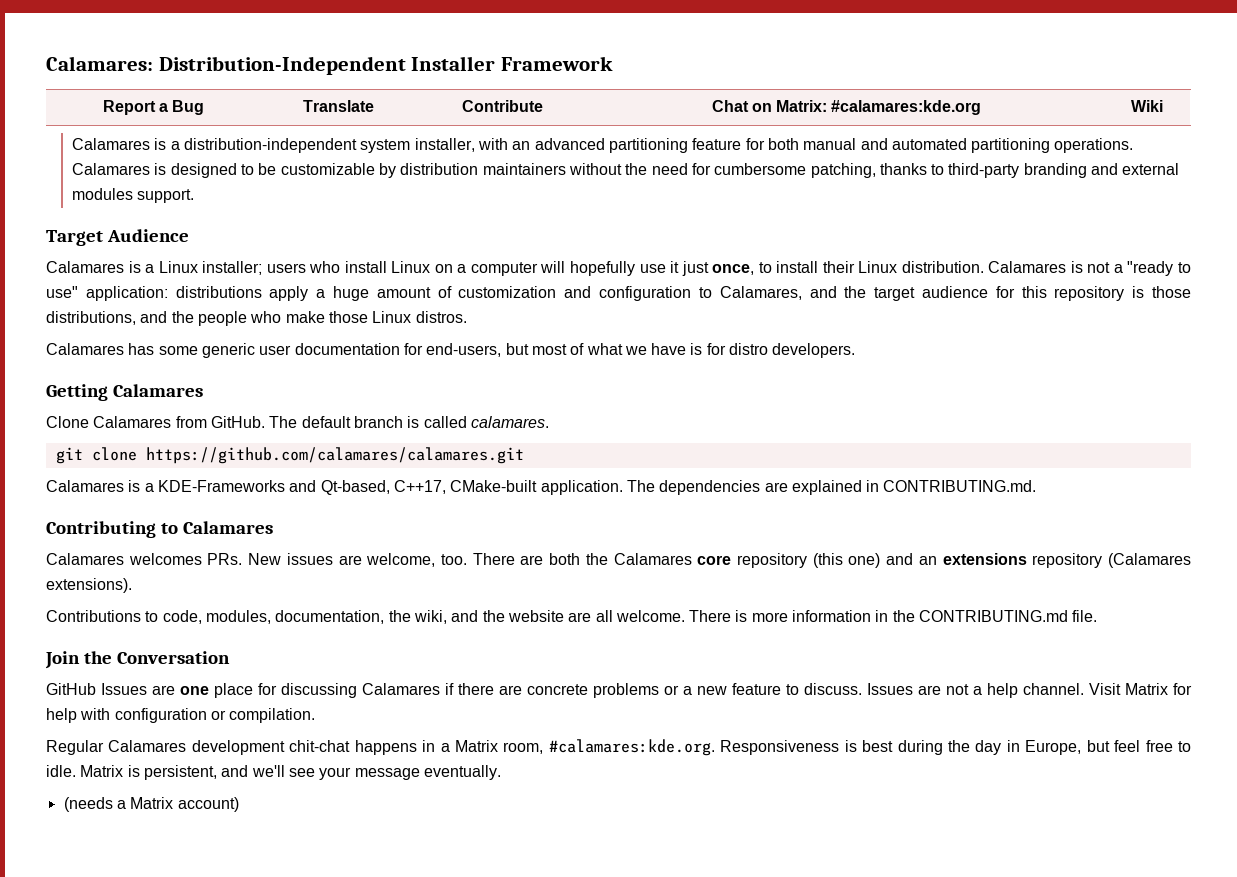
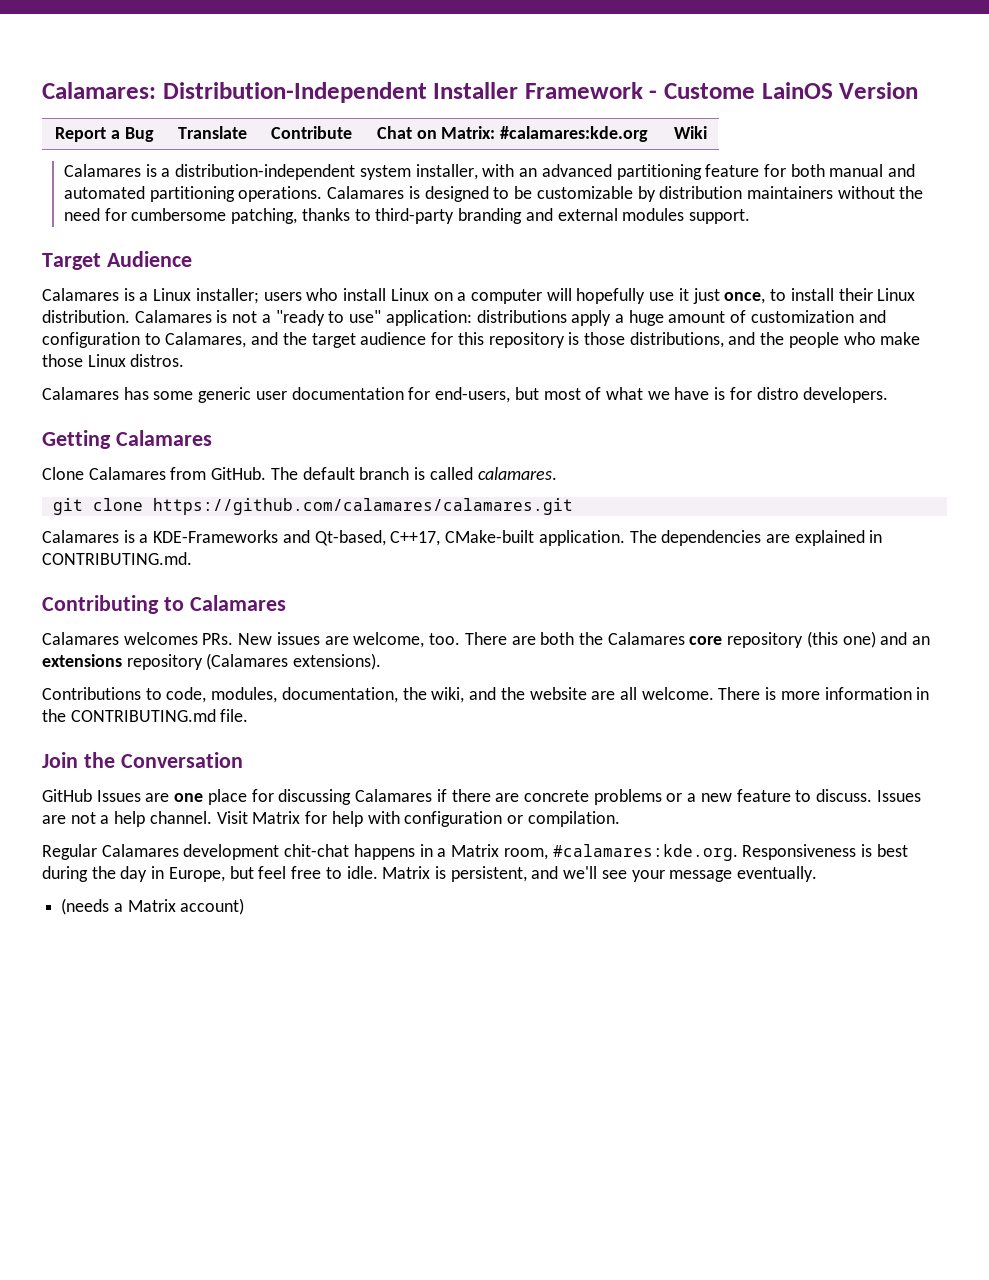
- Calamares: Distribution-Independent Installer Framework
+ Calamares: Distribution-Independent Installer Framework - Custome LainOS Version

